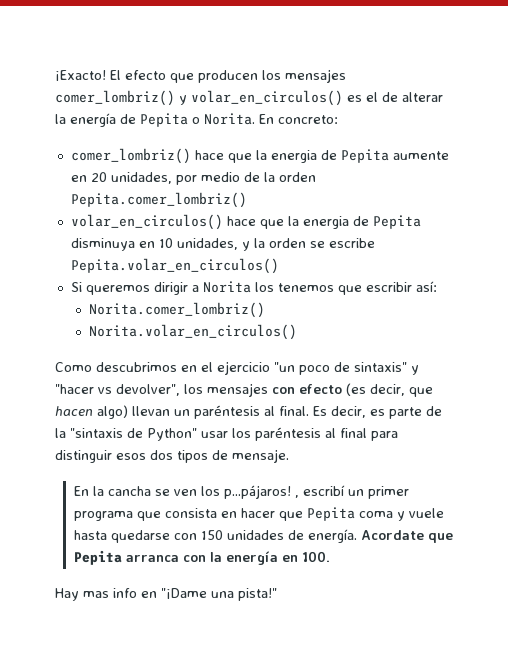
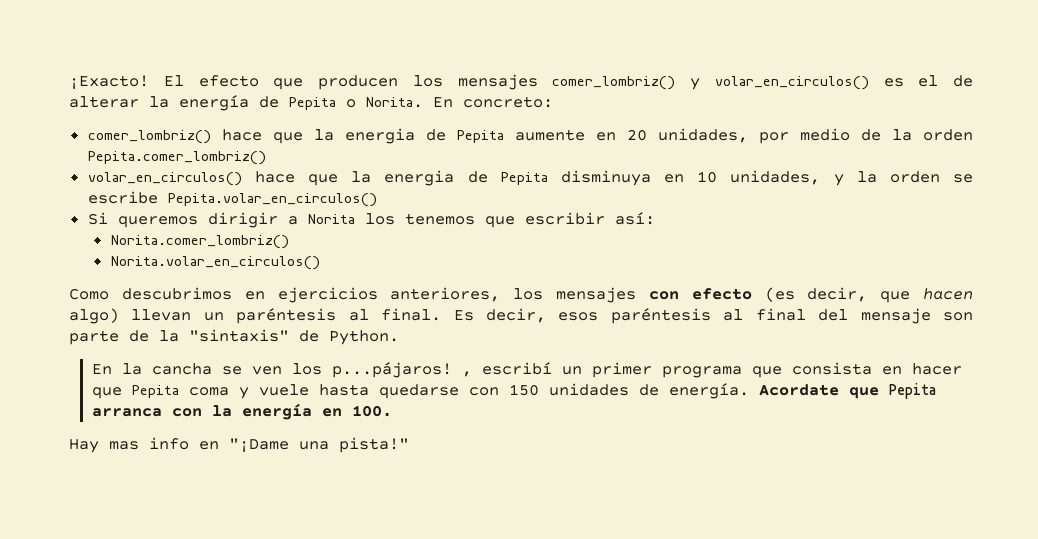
- Como descubrimos en el ejercicio "un poco de sintaxis" y "hacer vs devolver", los mensajes con efecto (es decir, que hacen algo) llevan un paréntesis al final.
+ Como descubrimos en ejercicios anteriores, los mensajes con efecto (es decir, que hacen algo) llevan un paréntesis al final.
- Es decir, es parte de la "sintaxis de Python" usar los paréntesis al final para distinguir esos dos tipos de mensaje.
+ Es decir, esos paréntesis al final del mensaje son parte de la "sintaxis" de Python.

